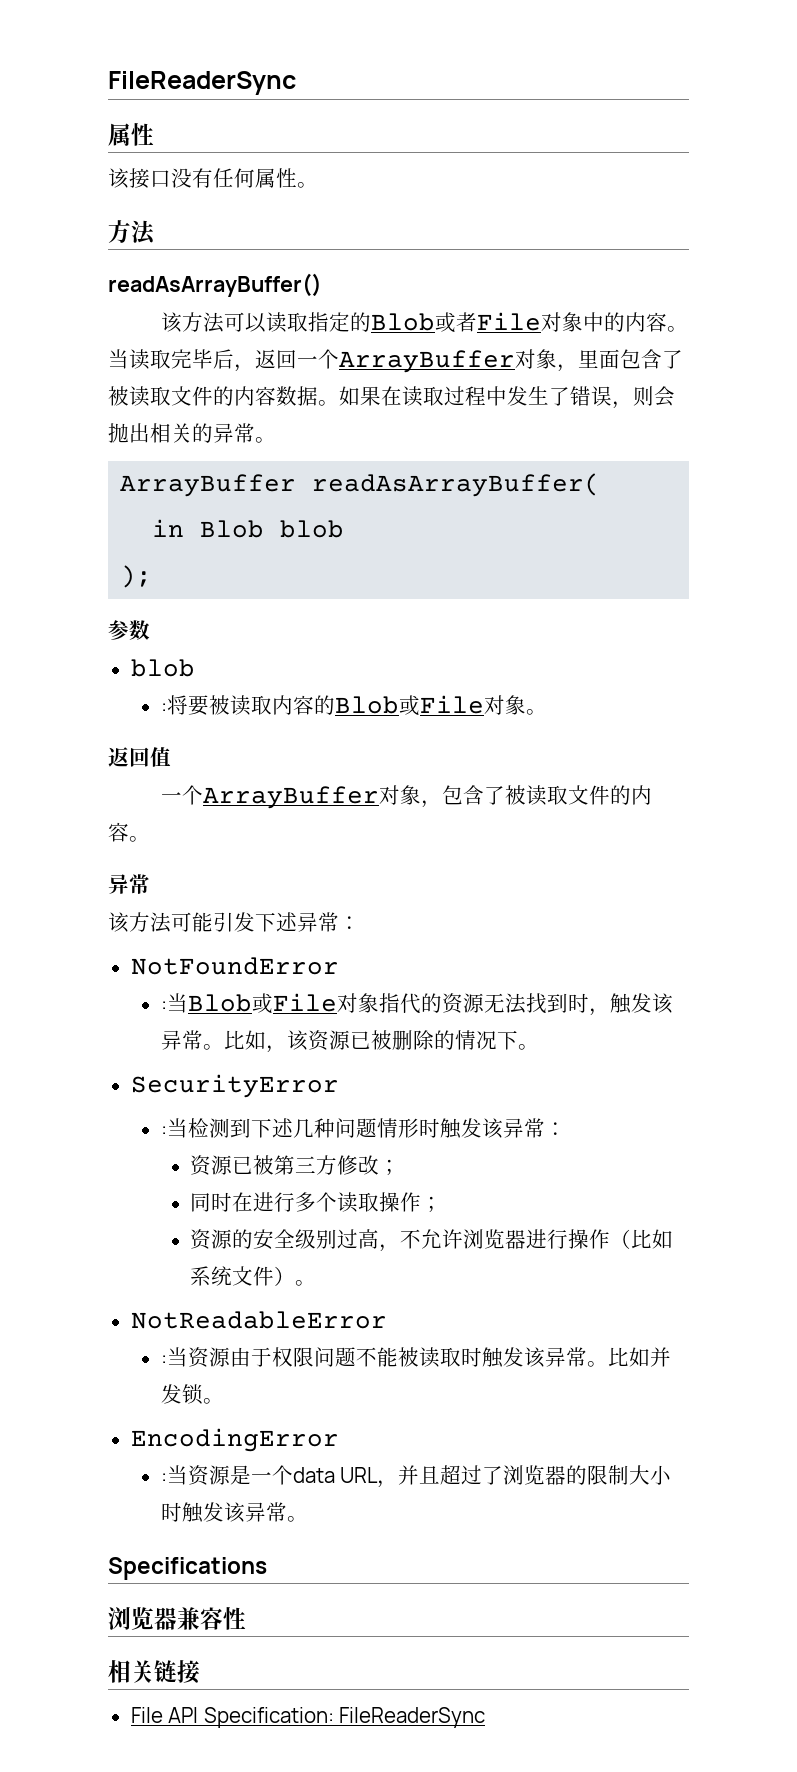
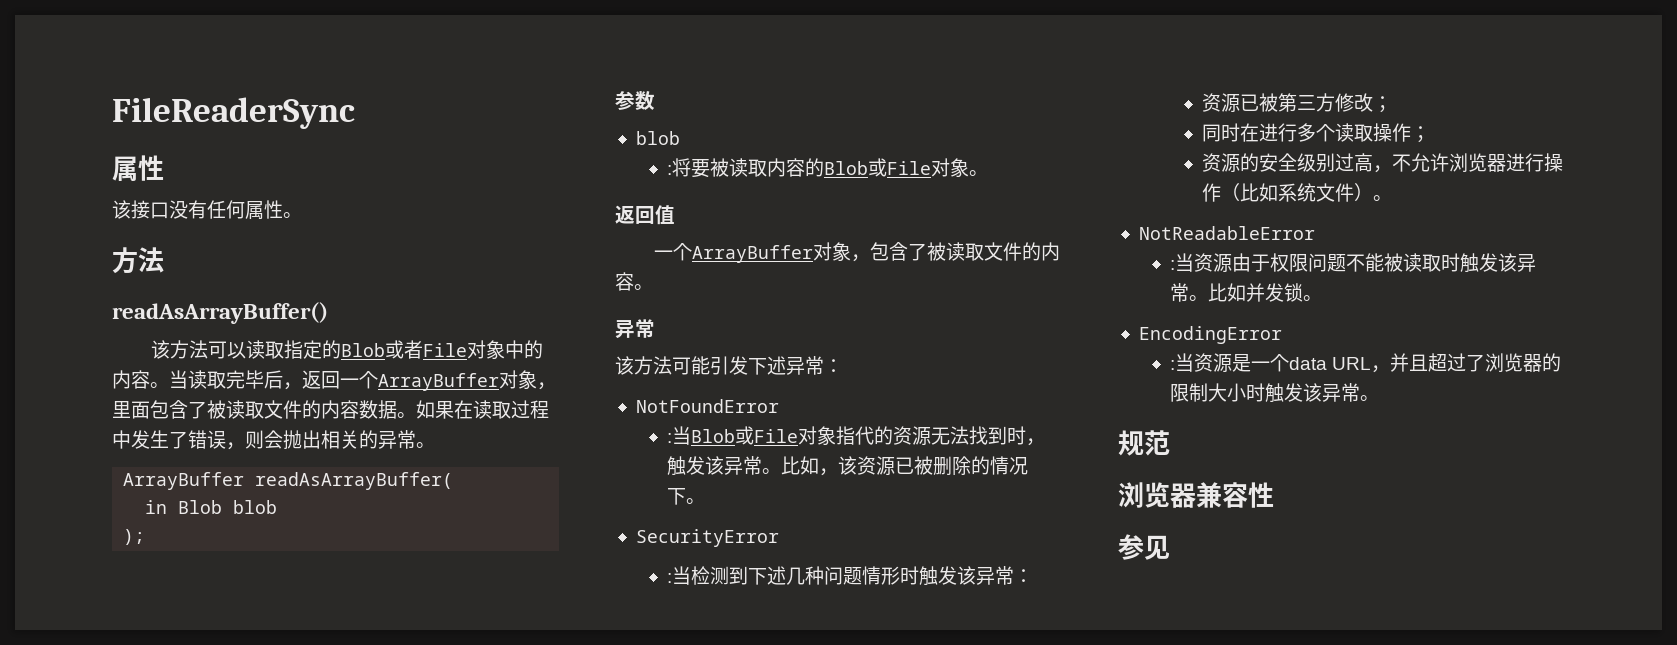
- Specifications
+ 规范
- 相关链接
- File API Specification: FileReaderSync
+ 参见

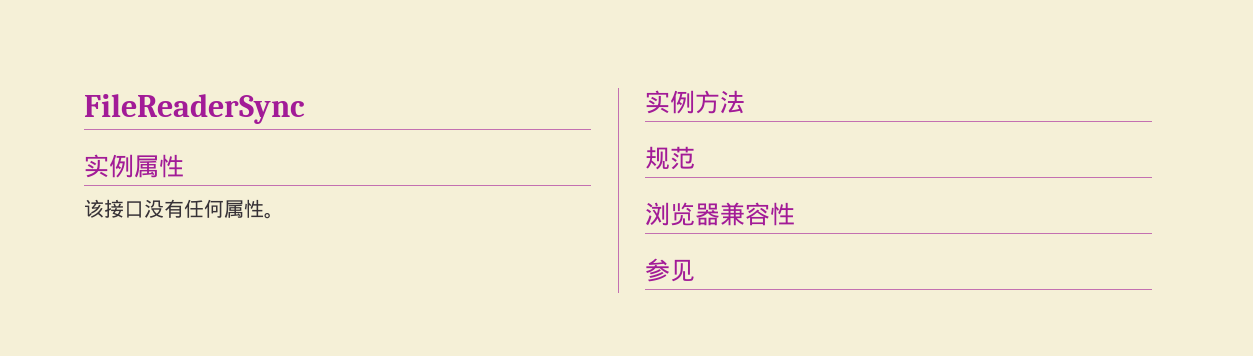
  FileReaderSync
- 属性
+ 实例属性
  该接口没有任何属性。
- 方法
- readAsArrayBuffer()
- 该方法可以读取指定的Blob或者File对象中的内容。当读取完毕后，返回一个ArrayBuffer对象，里面包含了被读取文件的内容数据。如果在读取过程中发生了错误，则会抛出相关的异常。
- ArrayBuffer readAsArrayBuffer(
- in Blob blob
- );
- 参数
- blob
- :将要被读取内容的Blob或File对象。
- 返回值
- 一个ArrayBuffer对象，包含了被读取文件的内容。
- 异常
- 该方法可能引发下述异常：
- NotFoundError
- :当Blob或File对象指代的资源无法找到时，触发该异常。比如，该资源已被删除的情况下。
- SecurityError
- :当检测到下述几种问题情形时触发该异常：
- 资源已被第三方修改；
- 同时在进行多个读取操作；
- 资源的安全级别过高，不允许浏览器进行操作（比如系统文件）。
- NotReadableError
- :当资源由于权限问题不能被读取时触发该异常。比如并发锁。
- EncodingError
- :当资源是一个data URL，并且超过了浏览器的限制大小时触发该异常。
+ 实例方法

